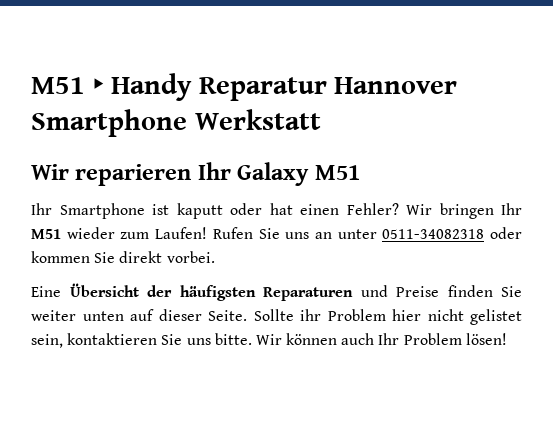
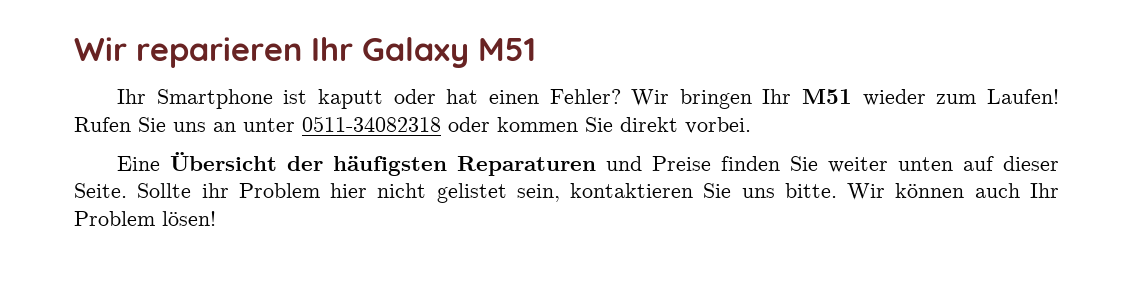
- M51 ‣ Handy Reparatur Hannover Smartphone Werkstatt

